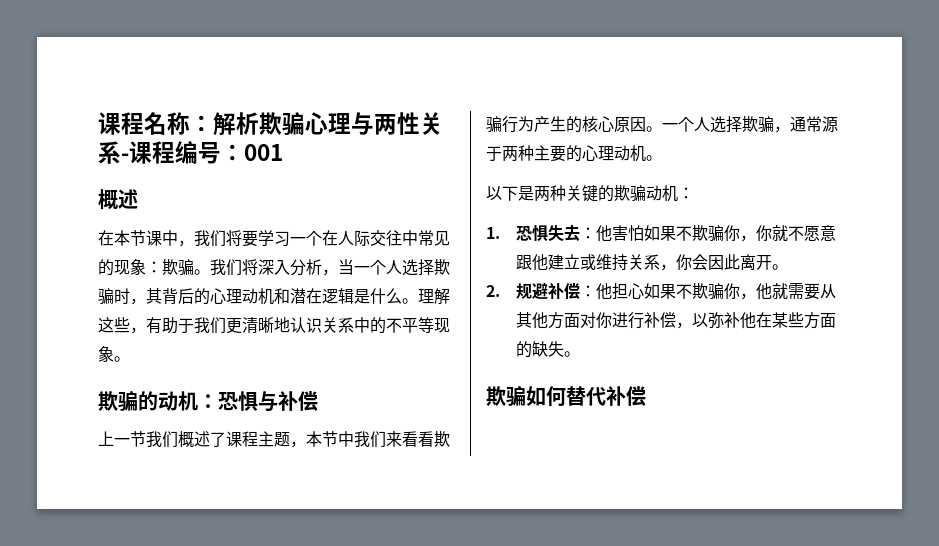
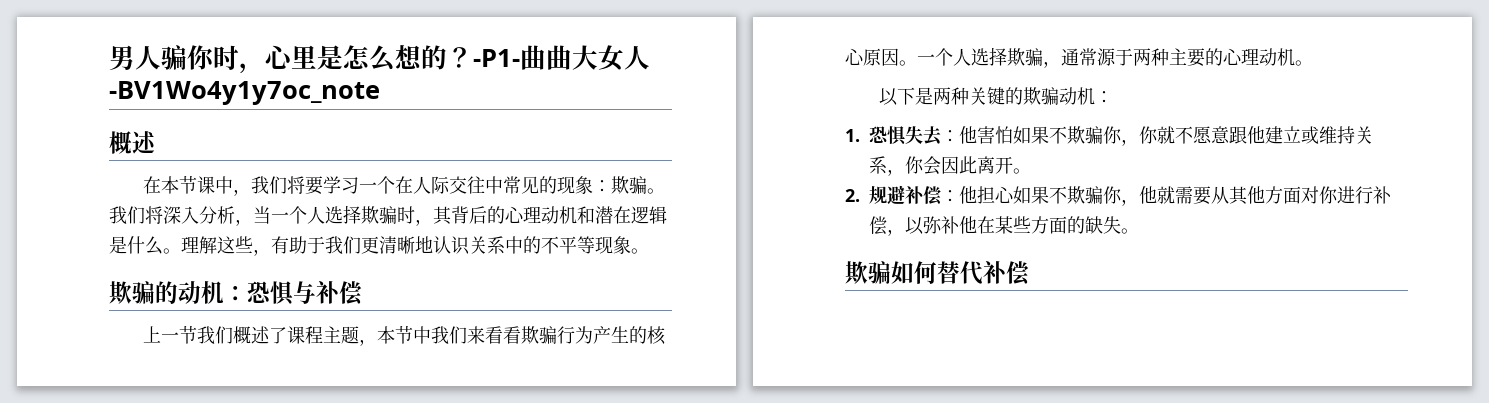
- 课程名称：解析欺骗心理与两性关系-课程编号：001
+ 男人骗你时，心里是怎么想的？-P1-曲曲大女人-BV1Wo4y1y7oc_note

